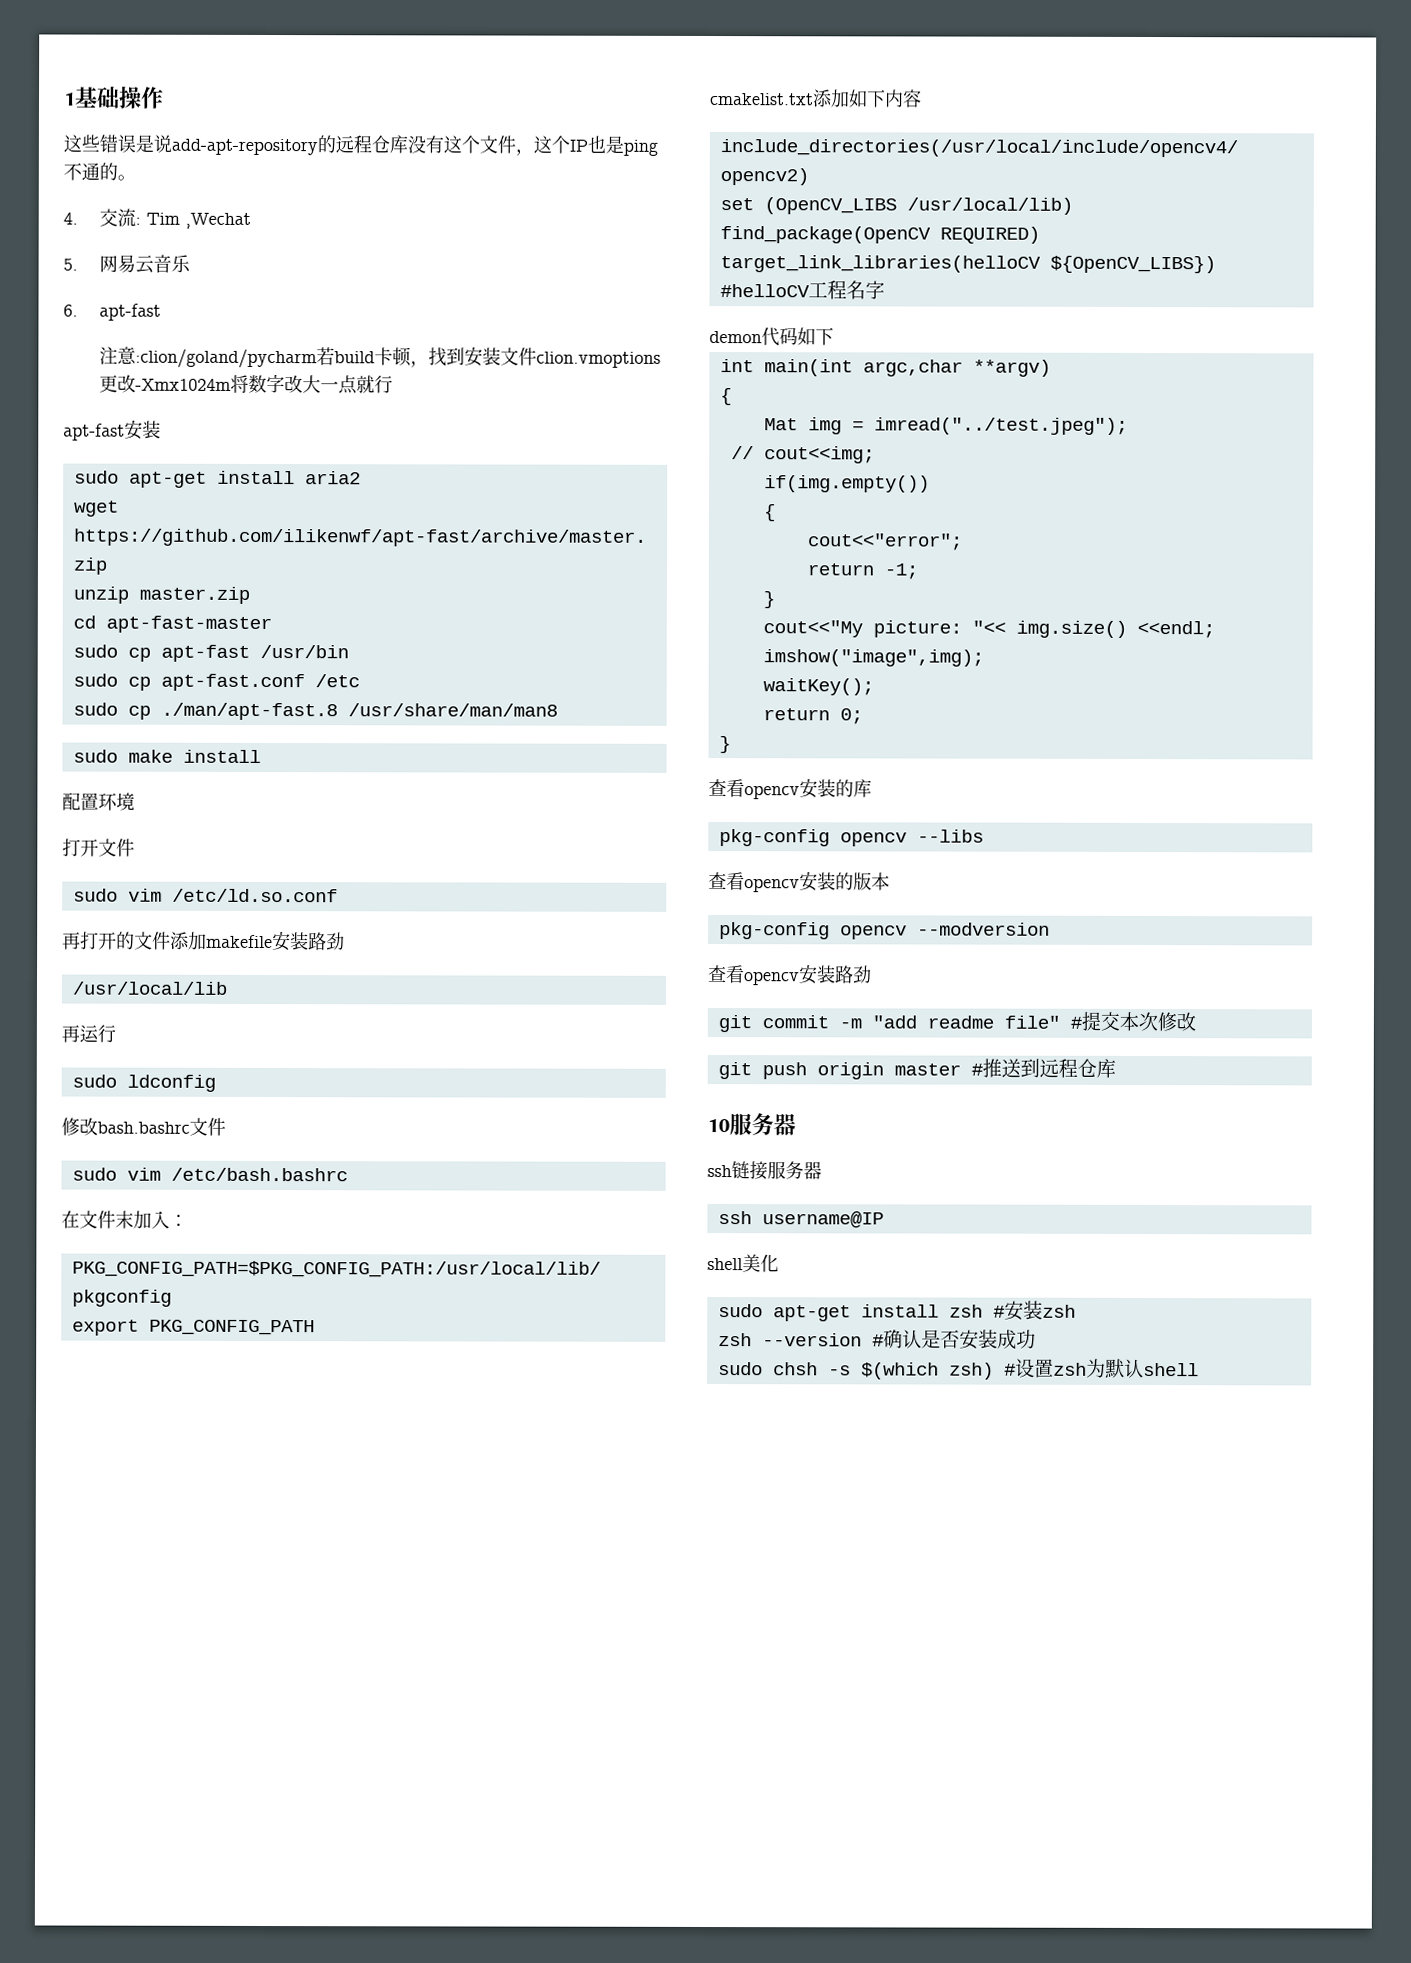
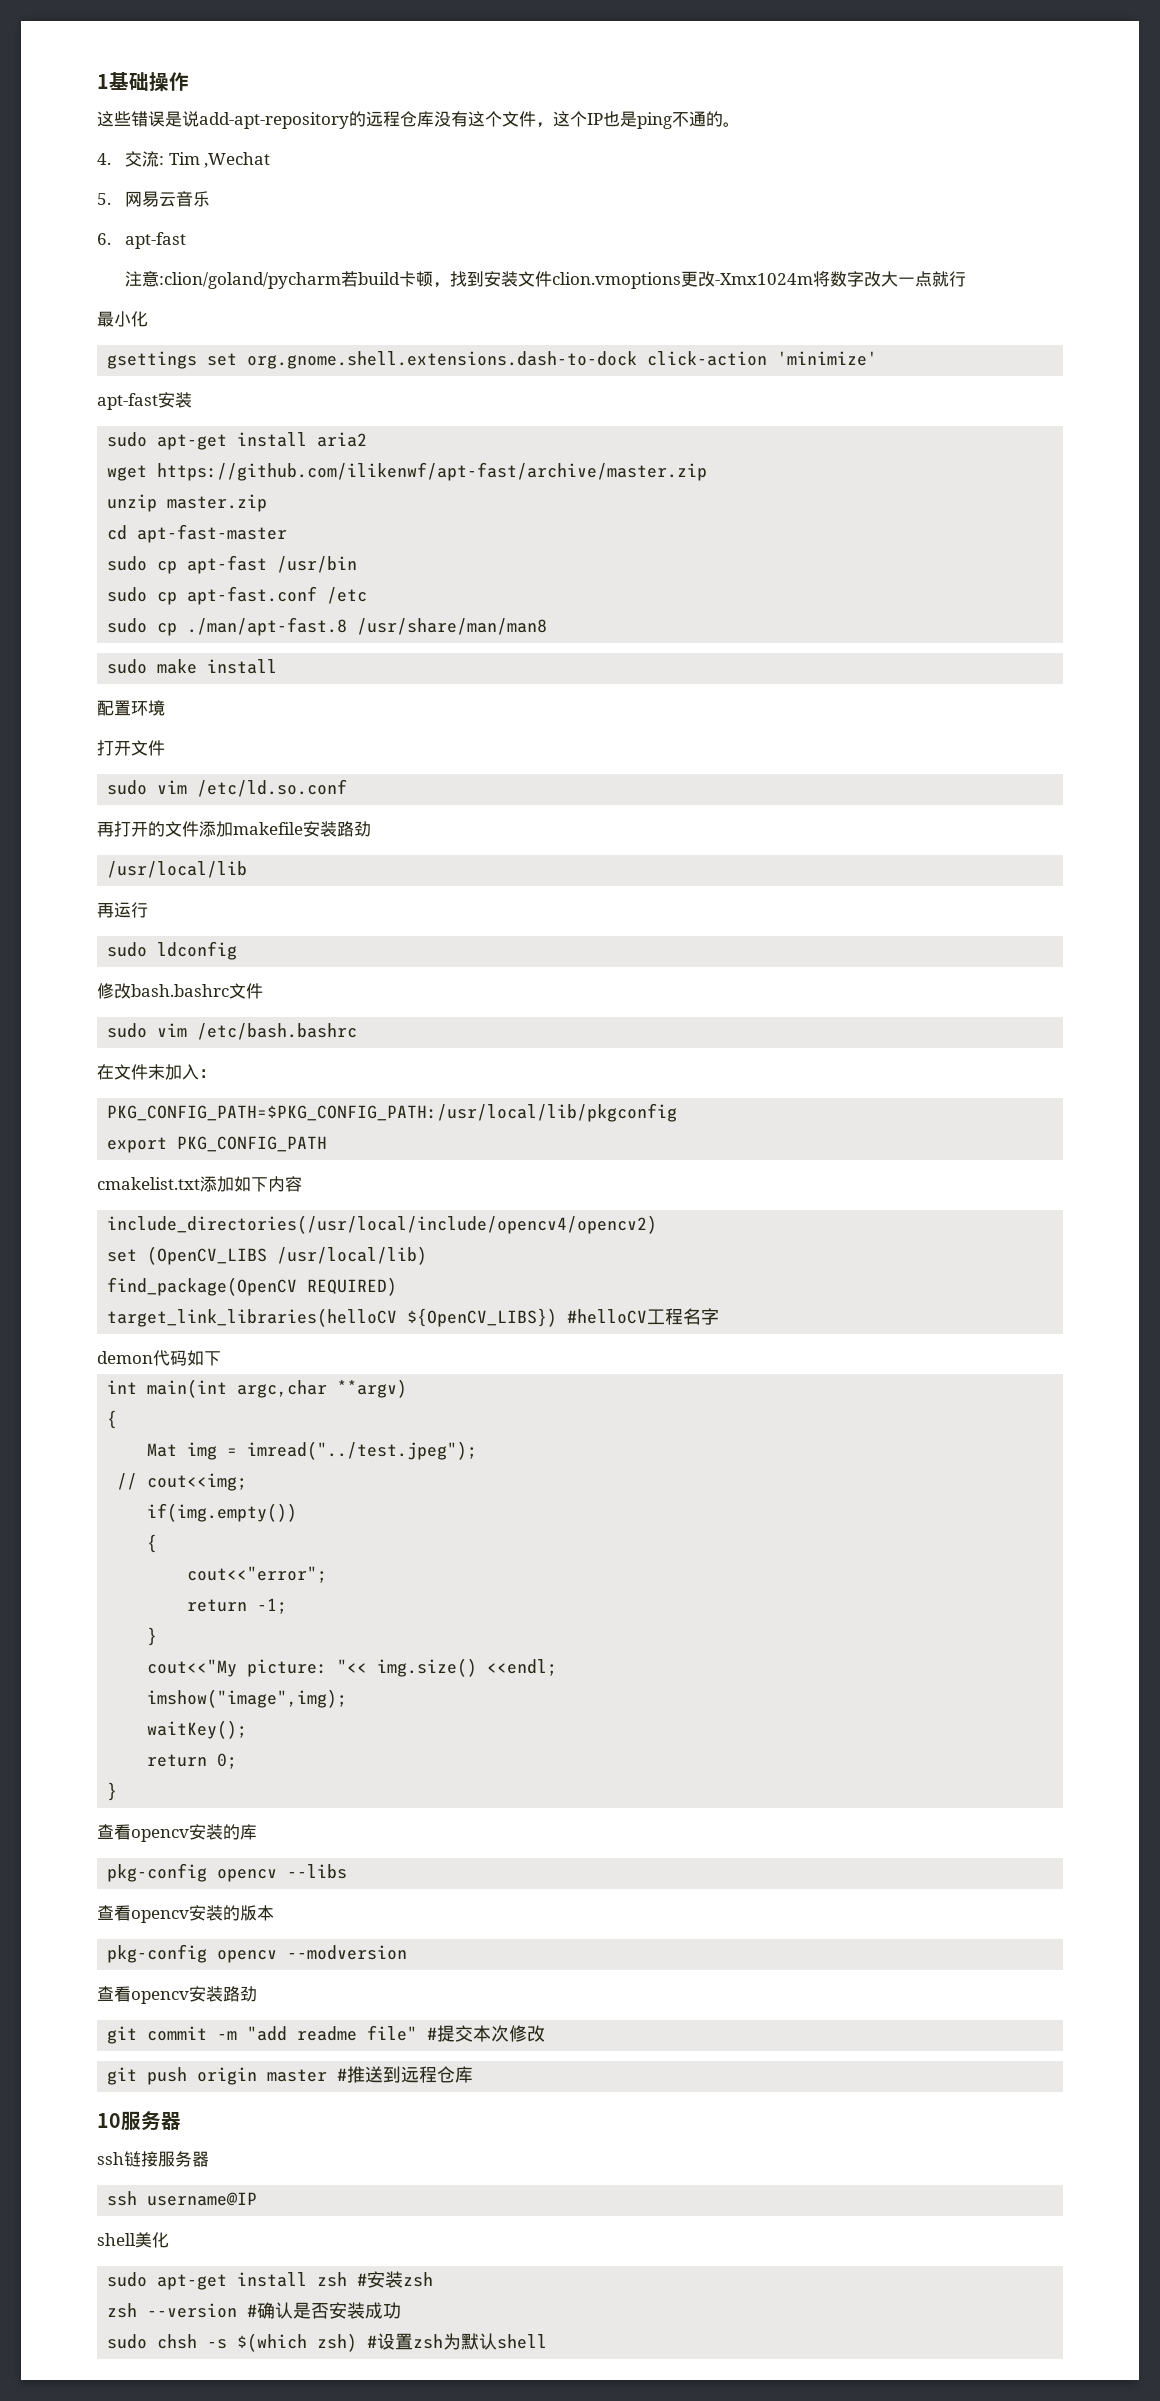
+ 最小化
+ gsettings set org.gnome.shell.extensions.dash-to-dock click-action 'minimize'

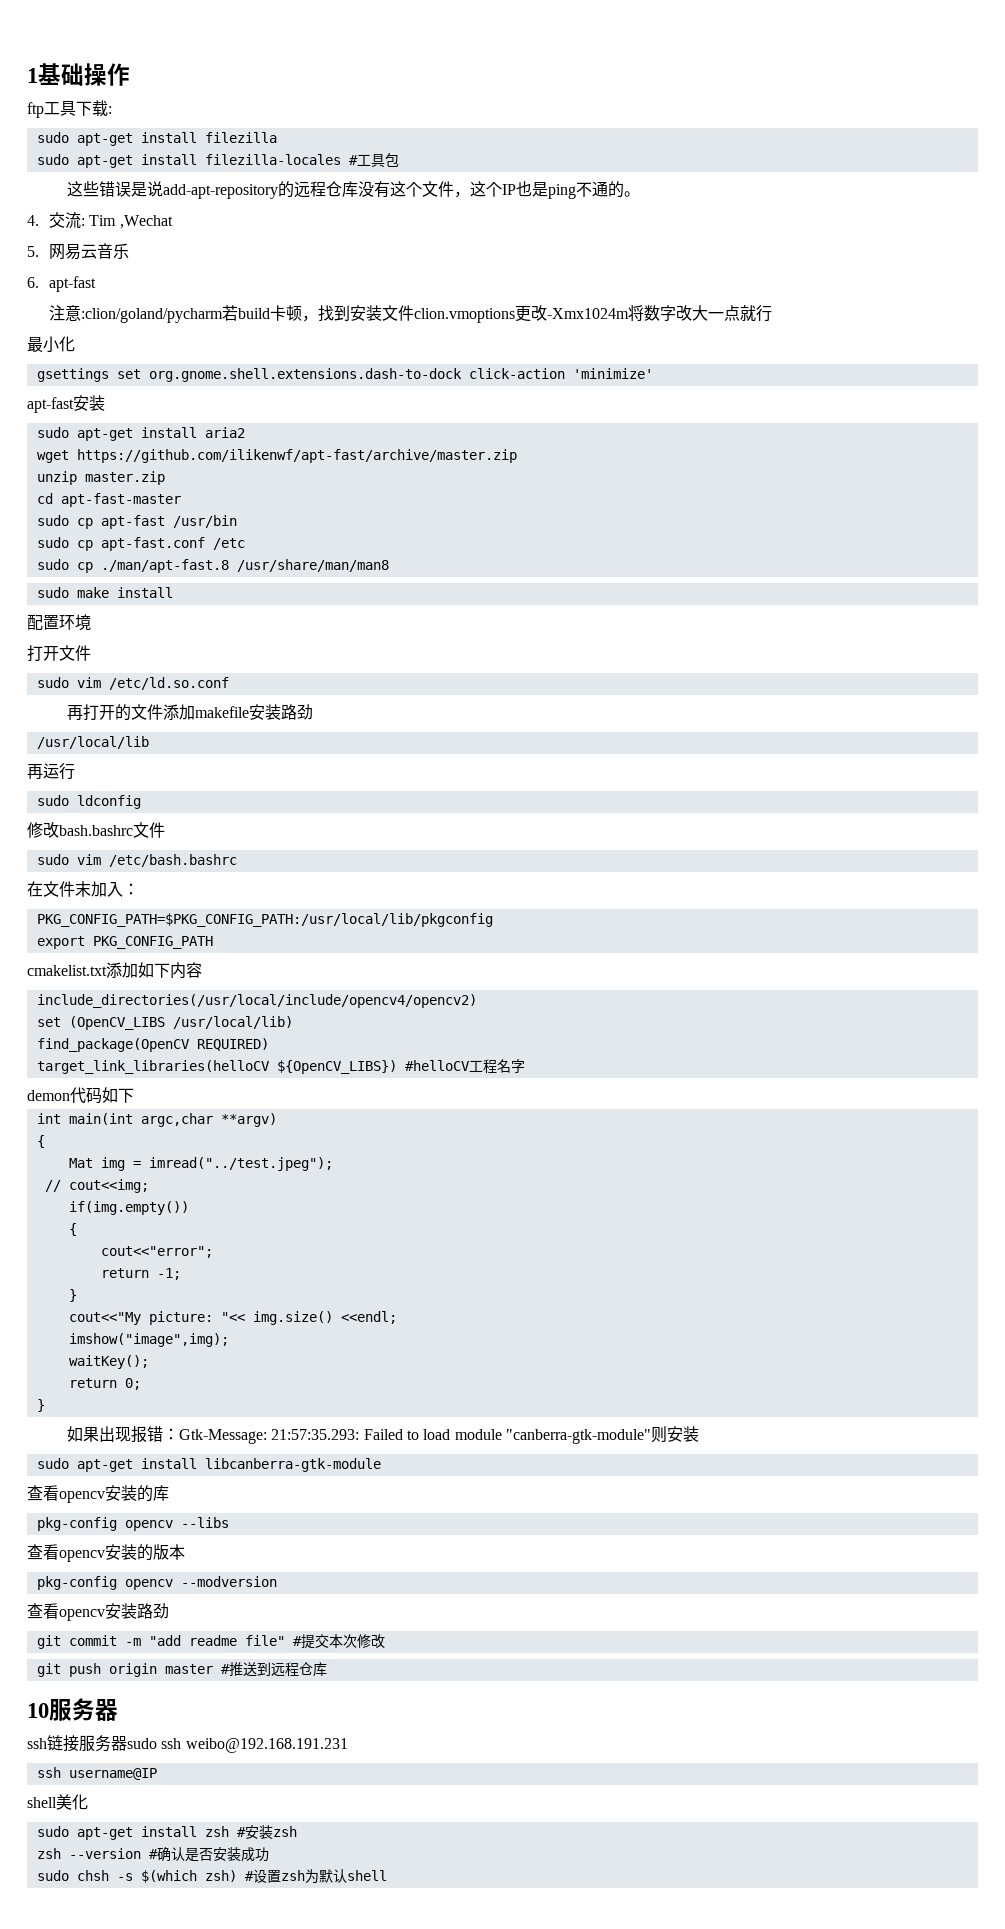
+ ftp工具下载:
+ sudo apt-get install filezilla
+ sudo apt-get install filezilla-locales #工具包
+ 如果出现报错：Gtk-Message: 21:57:35.293: Failed to load module "canberra-gtk-module"则安装
+ sudo apt-get install libcanberra-gtk-module
- ssh链接服务器
+ ssh链接服务器sudo ssh weibo@192.168.191.231

